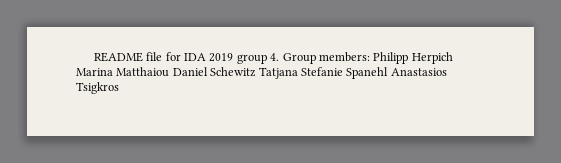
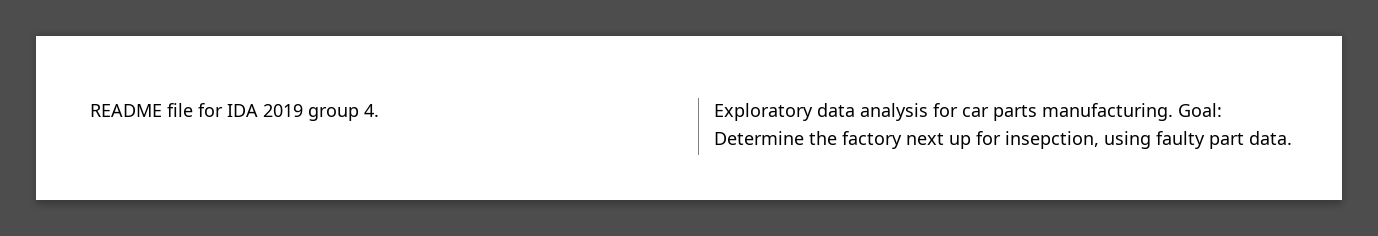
- README file for IDA 2019 group 4. Group members: Philipp Herpich Marina Matthaiou Daniel Schewitz Tatjana Stefanie Spanehl Anastasios Tsigkros
+ README file for IDA 2019 group 4.
+ Exploratory data analysis for car parts manufacturing. Goal: Determine the factory next up for insepction, using faulty part data.

